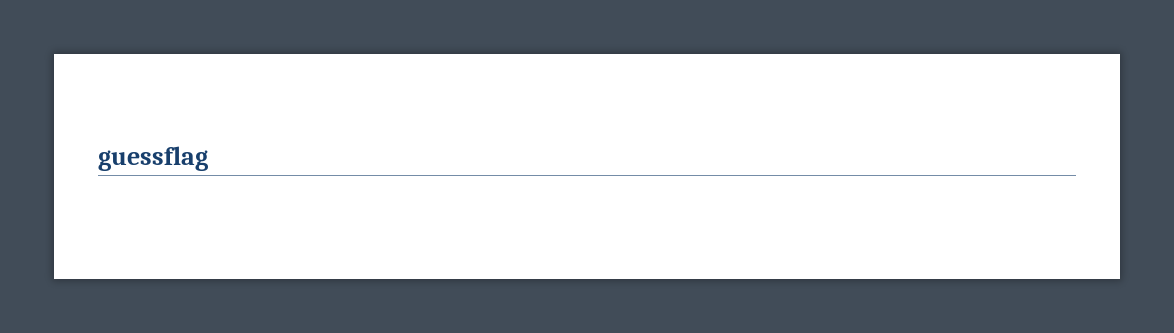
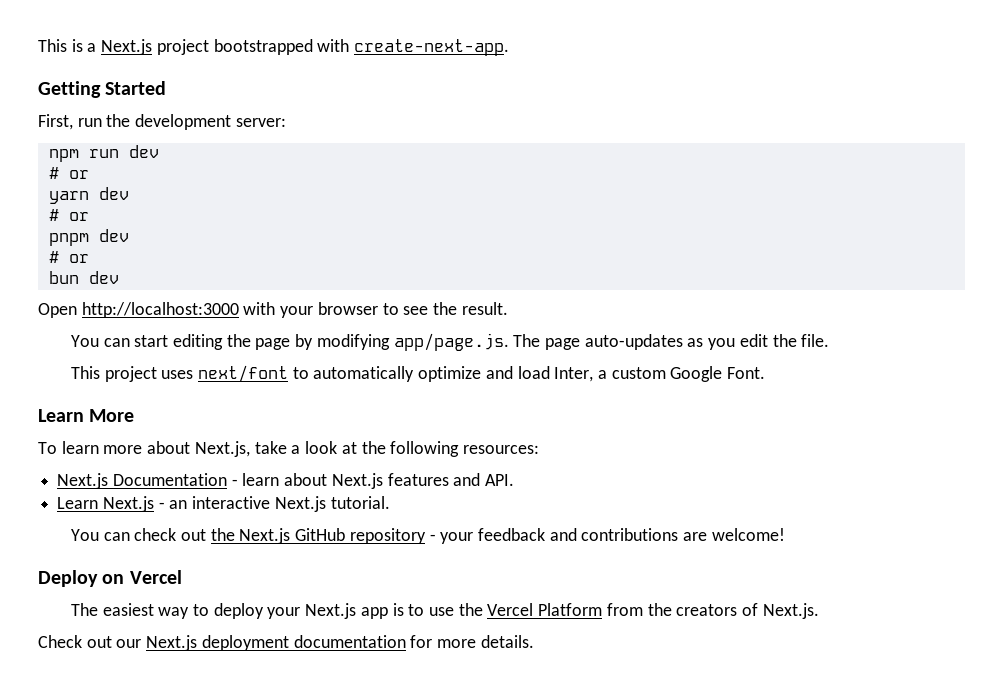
- guessflag
+ This is a Next.js project bootstrapped with create-next-app.
+ Getting Started
+ First, run the development server:
+ npm run dev
+ # or
+ yarn dev
+ # or
+ pnpm dev
+ # or
+ bun dev
+ Open http://localhost:3000 with your browser to see the result.
+ You can start editing the page by modifying app/page.js. The page auto-updates as you edit the file.
+ This project uses next/font to automatically optimize and load Inter, a custom Google Font.
+ Learn More
+ To learn more about Next.js, take a look at the following resources:
+ Next.js Documentation - learn about Next.js features and API.
+ Learn Next.js - an interactive Next.js tutorial.
+ You can check out the Next.js GitHub repository - your feedback and contributions are welcome!
+ Deploy on Vercel
+ The easiest way to deploy your Next.js app is to use the Vercel Platform from the creators of Next.js.
+ Check out our Next.js deployment documentation for more details.

